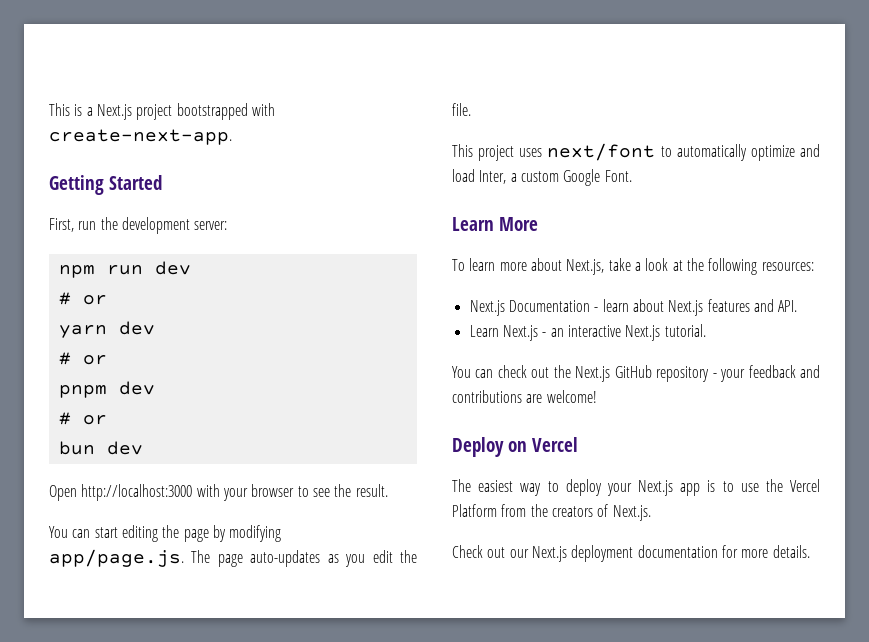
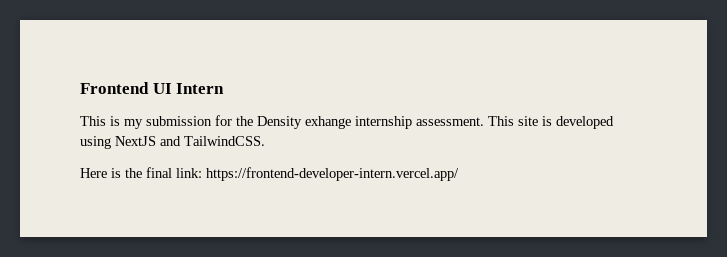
- This is a Next.js project bootstrapped with create-next-app.
- Getting Started
- First, run the development server:
- npm run dev
- # or
- yarn dev
- # or
- pnpm dev
- # or
- bun dev
- Open http://localhost:3000 with your browser to see the result.
- You can start editing the page by modifying app/page.js. The page auto-updates as you edit the file.
- This project uses next/font to automatically optimize and load Inter, a custom Google Font.
- Learn More
- To learn more about Next.js, take a look at the following resources:
- Next.js Documentation - learn about Next.js features and API.
- Learn Next.js - an interactive Next.js tutorial.
- You can check out the Next.js GitHub repository - your feedback and contributions are welcome!
- Deploy on Vercel
- The easiest way to deploy your Next.js app is to use the Vercel Platform from the creators of Next.js.
- Check out our Next.js deployment documentation for more details.
+ Frontend UI Intern
+ This is my submission for the Density exhange internship assessment. This site is developed using NextJS and TailwindCSS.
+ Here is the final link: https://frontend-developer-intern.vercel.app/

